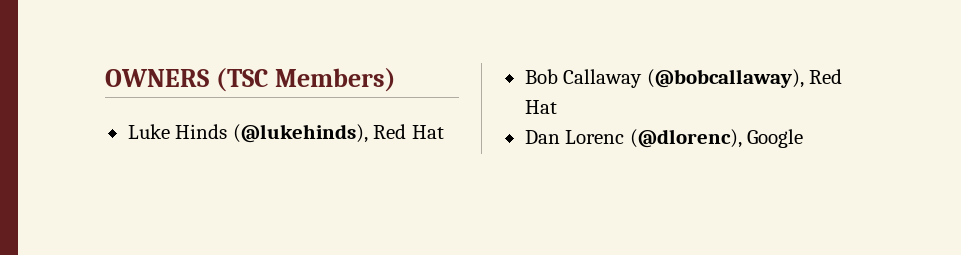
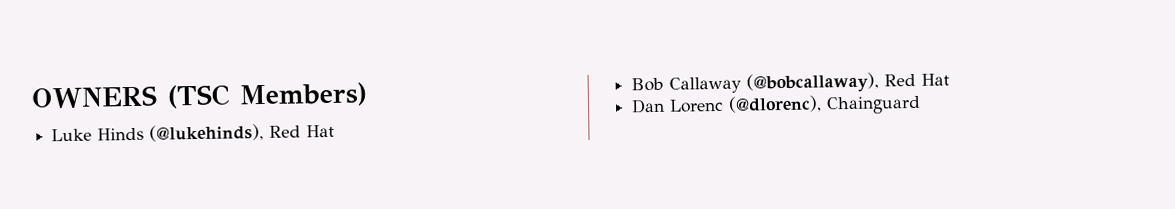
- Dan Lorenc (@dlorenc), Google
+ Dan Lorenc (@dlorenc), Chainguard

